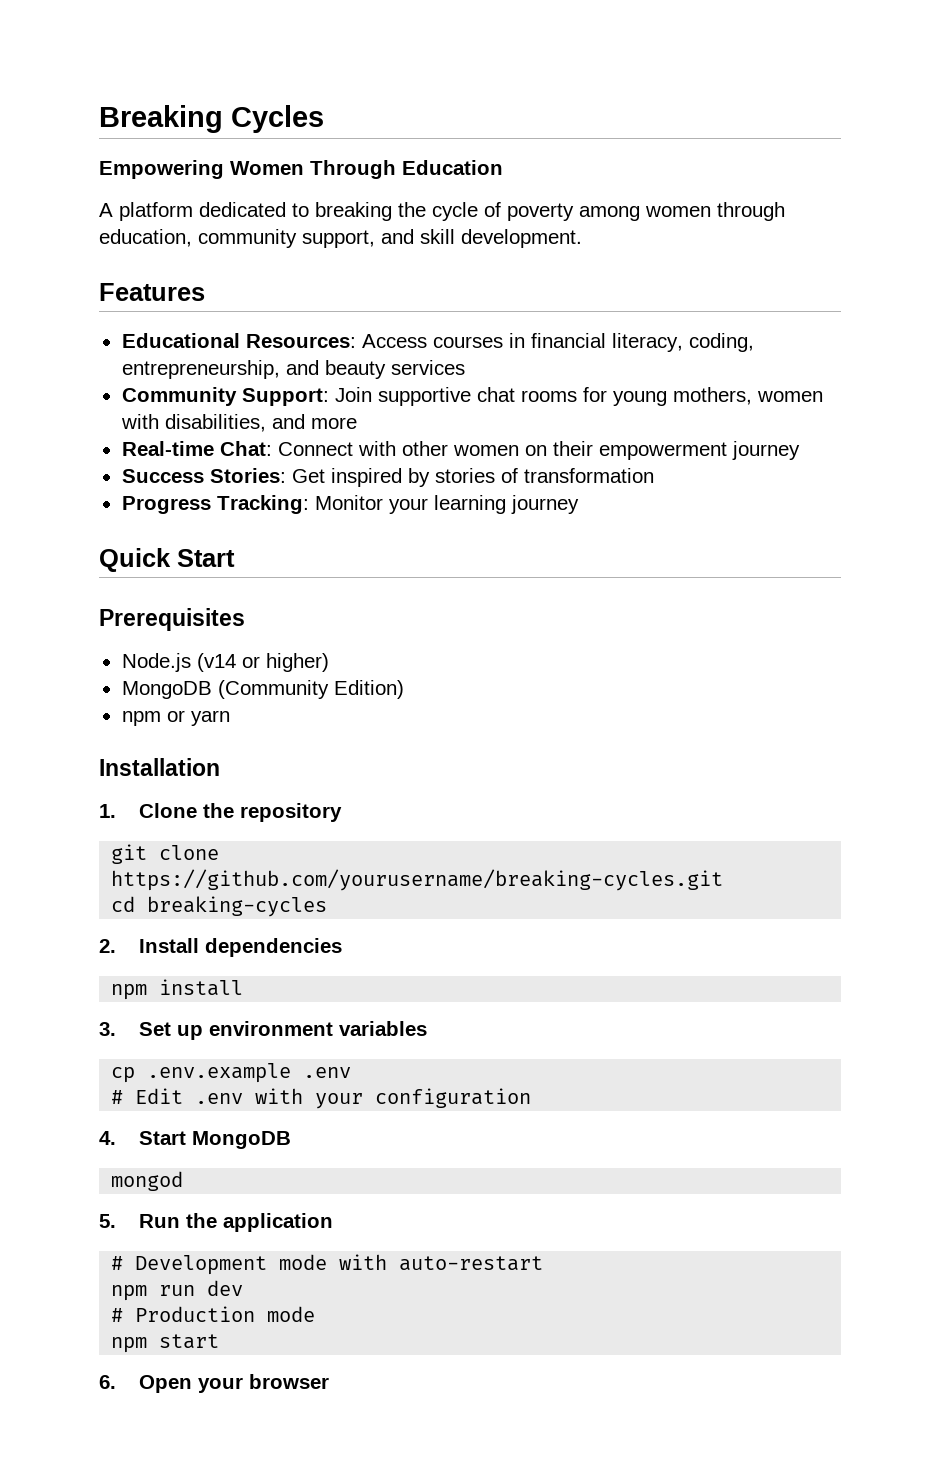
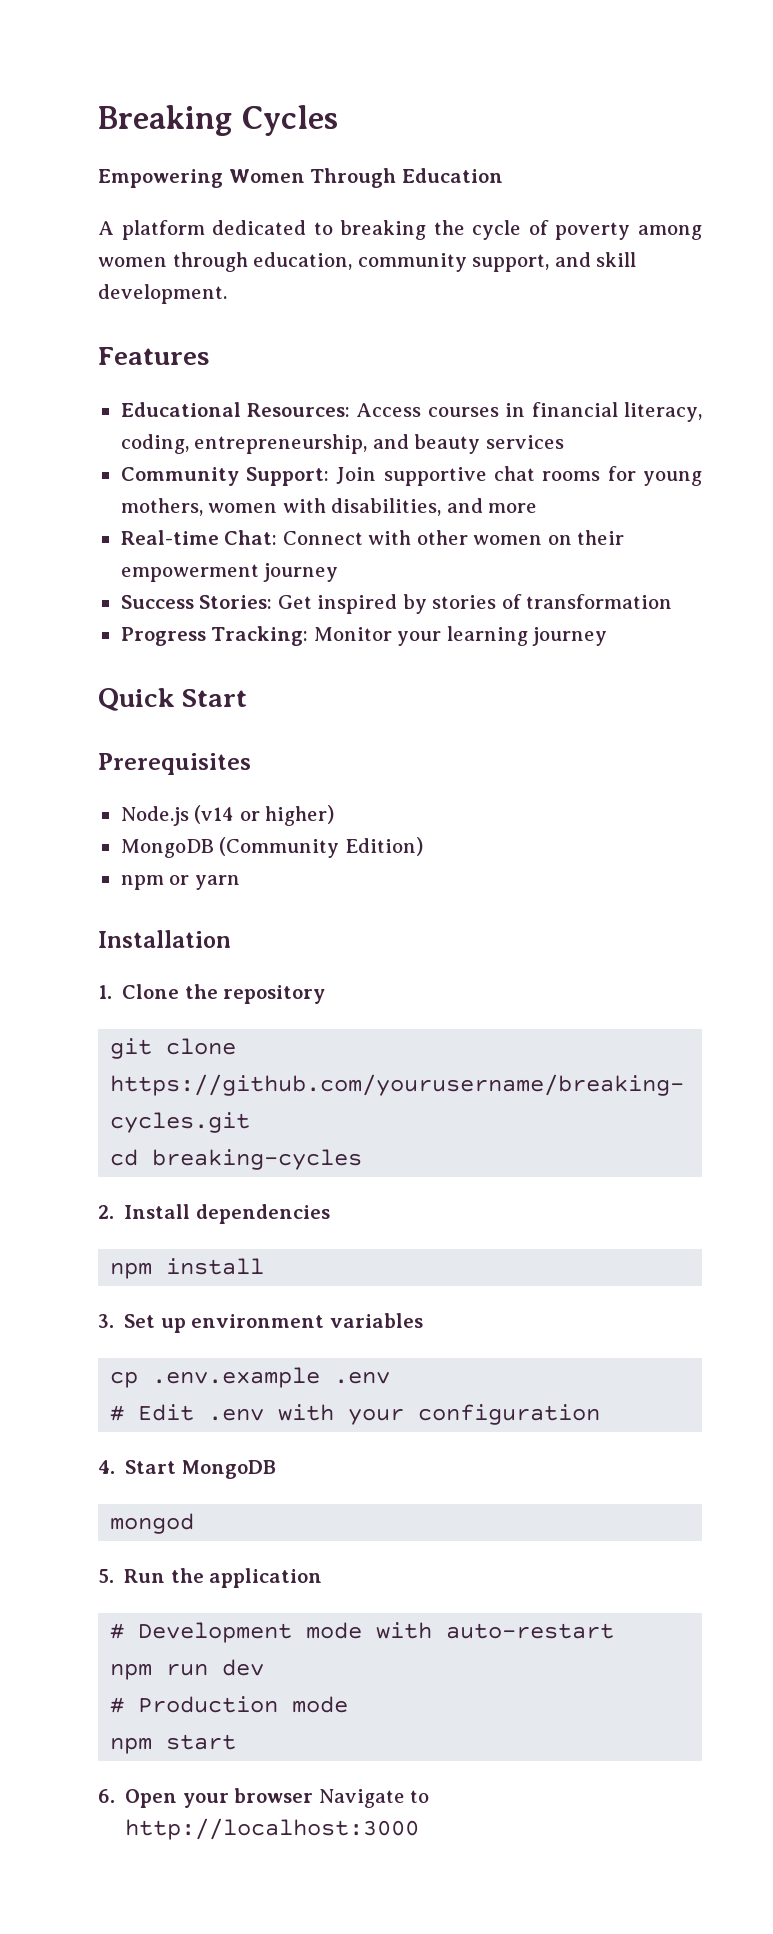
- 6. Open your browser
+ 6. Open your browser Navigate to http://localhost:3000

